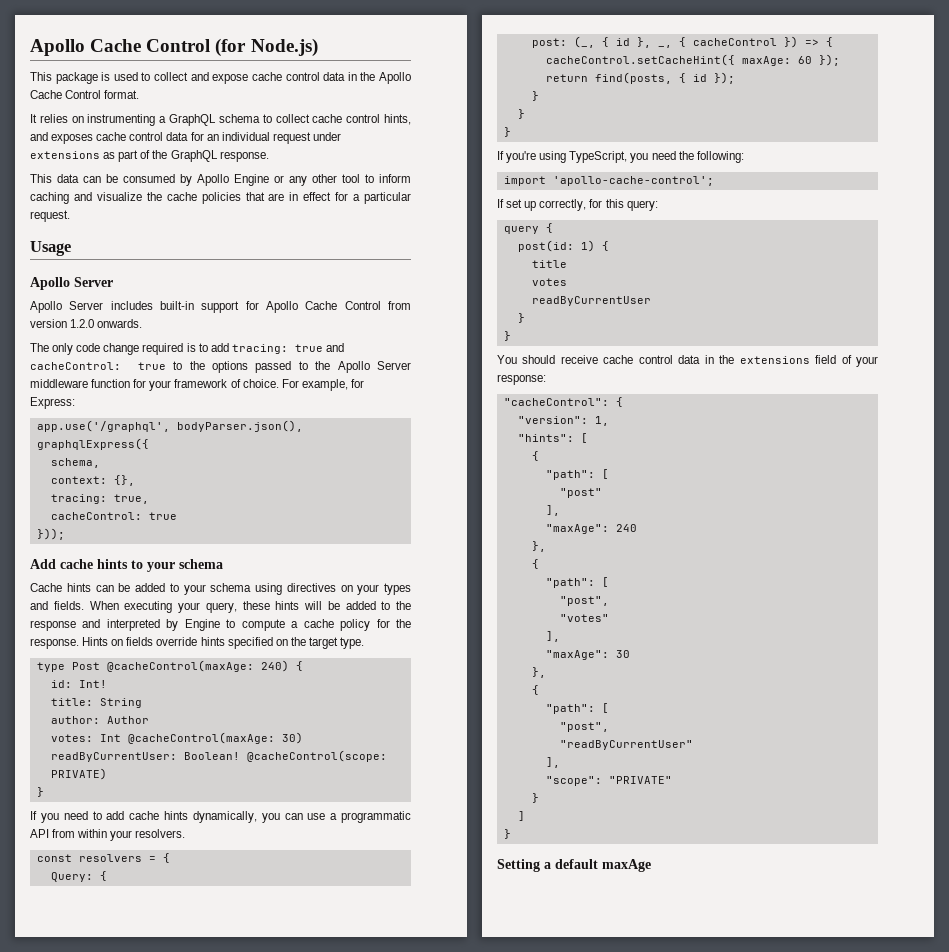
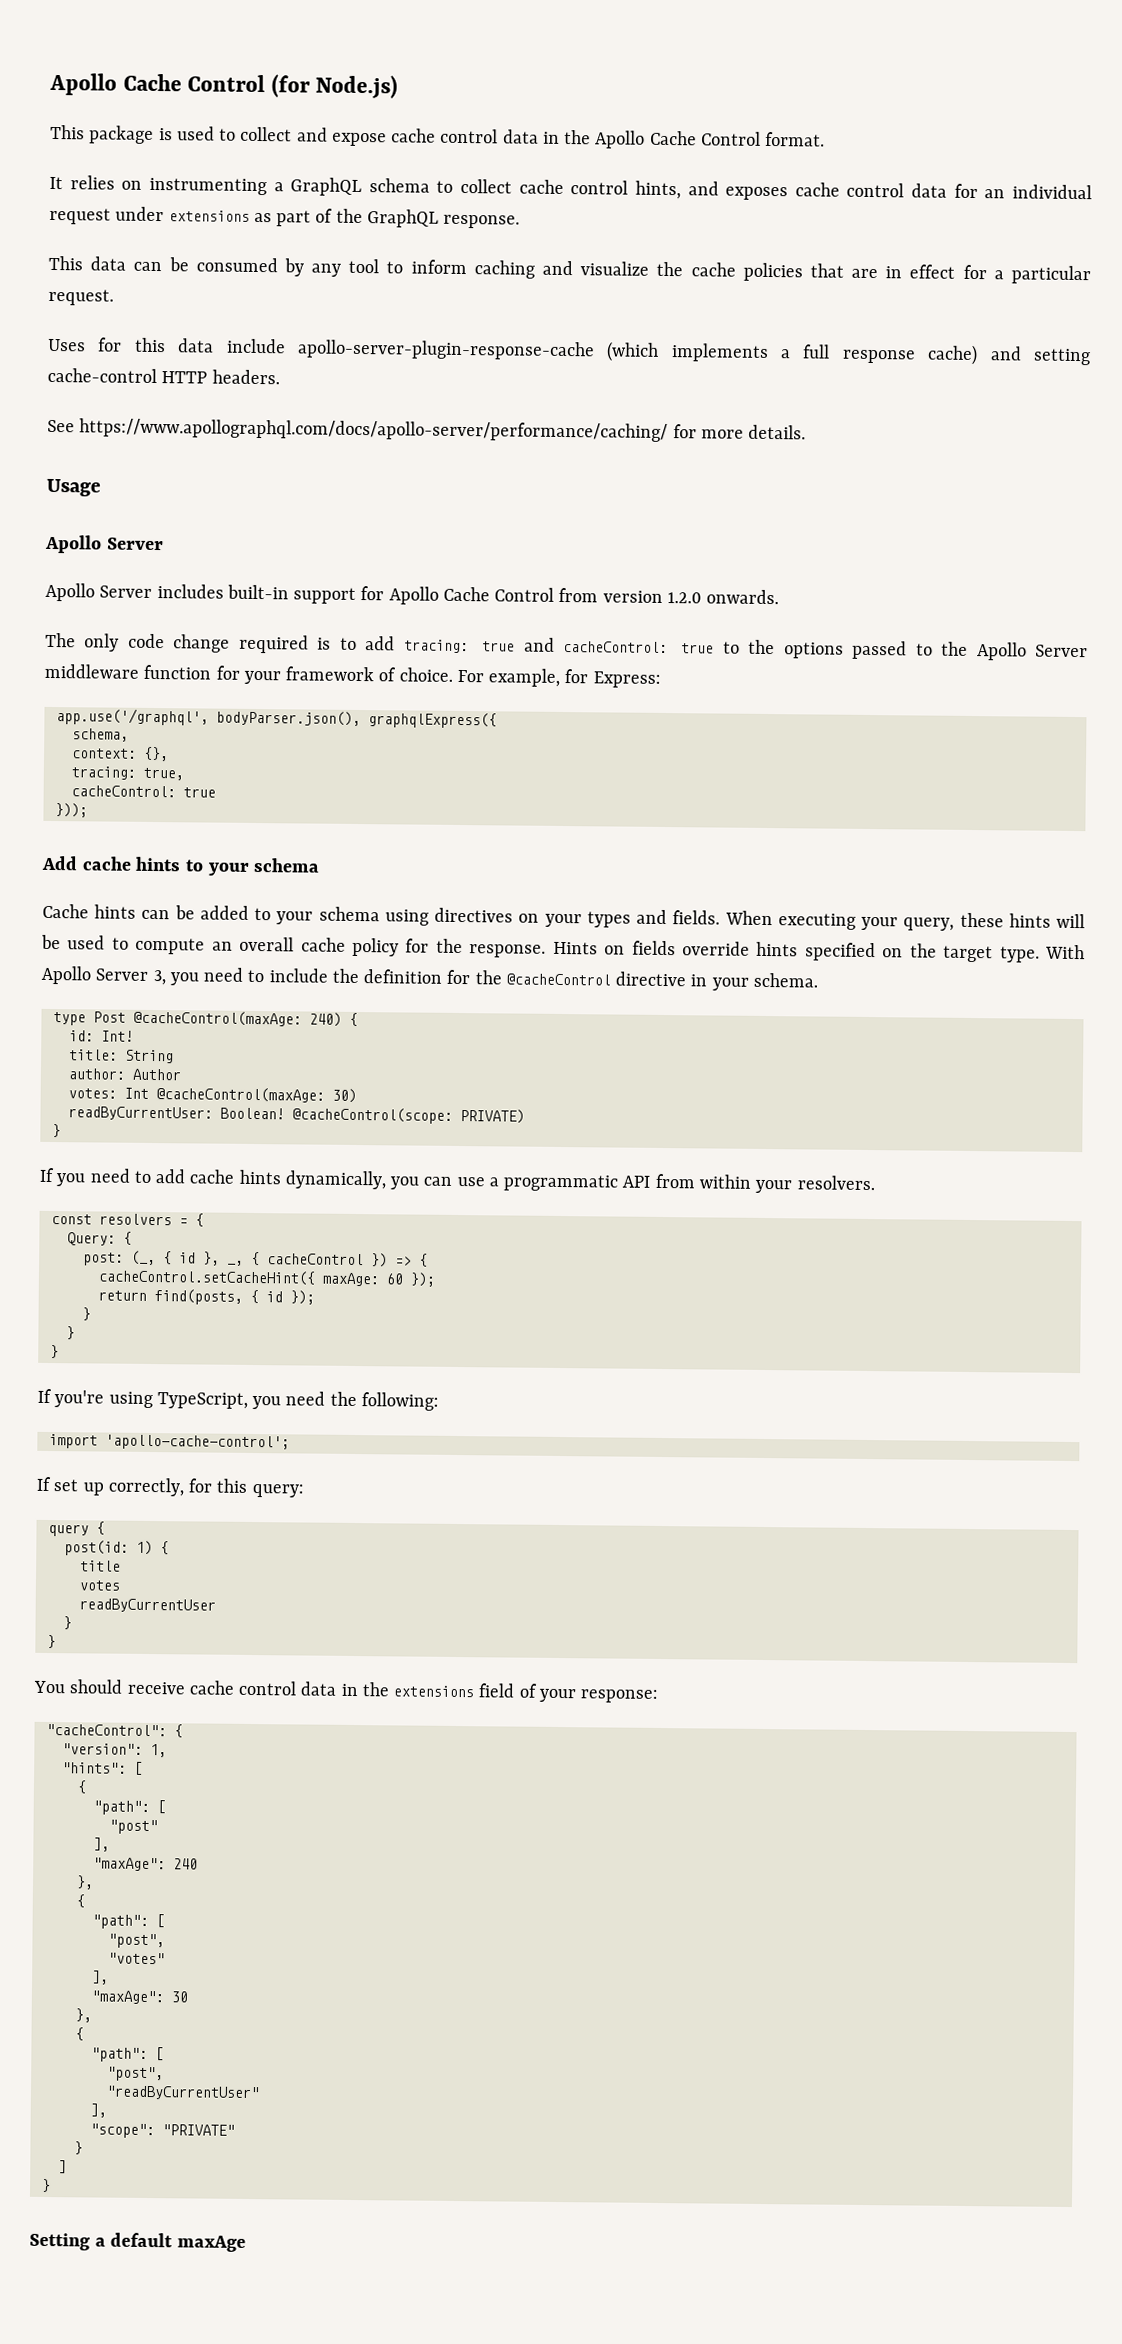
- This data can be consumed by Apollo Engine or any other tool to inform caching and visualize the cache policies that are in effect for a particular request.
+ This data can be consumed by any tool to inform caching and visualize the cache policies that are in effect for a particular request.
+ Uses for this data include apollo-server-plugin-response-cache (which implements a full response cache) and setting cache-control HTTP headers.
+ See https://www.apollographql.com/docs/apollo-server/performance/caching/ for more details.
- When executing your query, these hints will be added to the response and interpreted by Engine to compute a cache policy for the response.
+ When executing your query, these hints will be used to compute an overall cache policy for the response.
+ With Apollo Server 3, you need to include the definition for the @cacheControl directive in your schema.

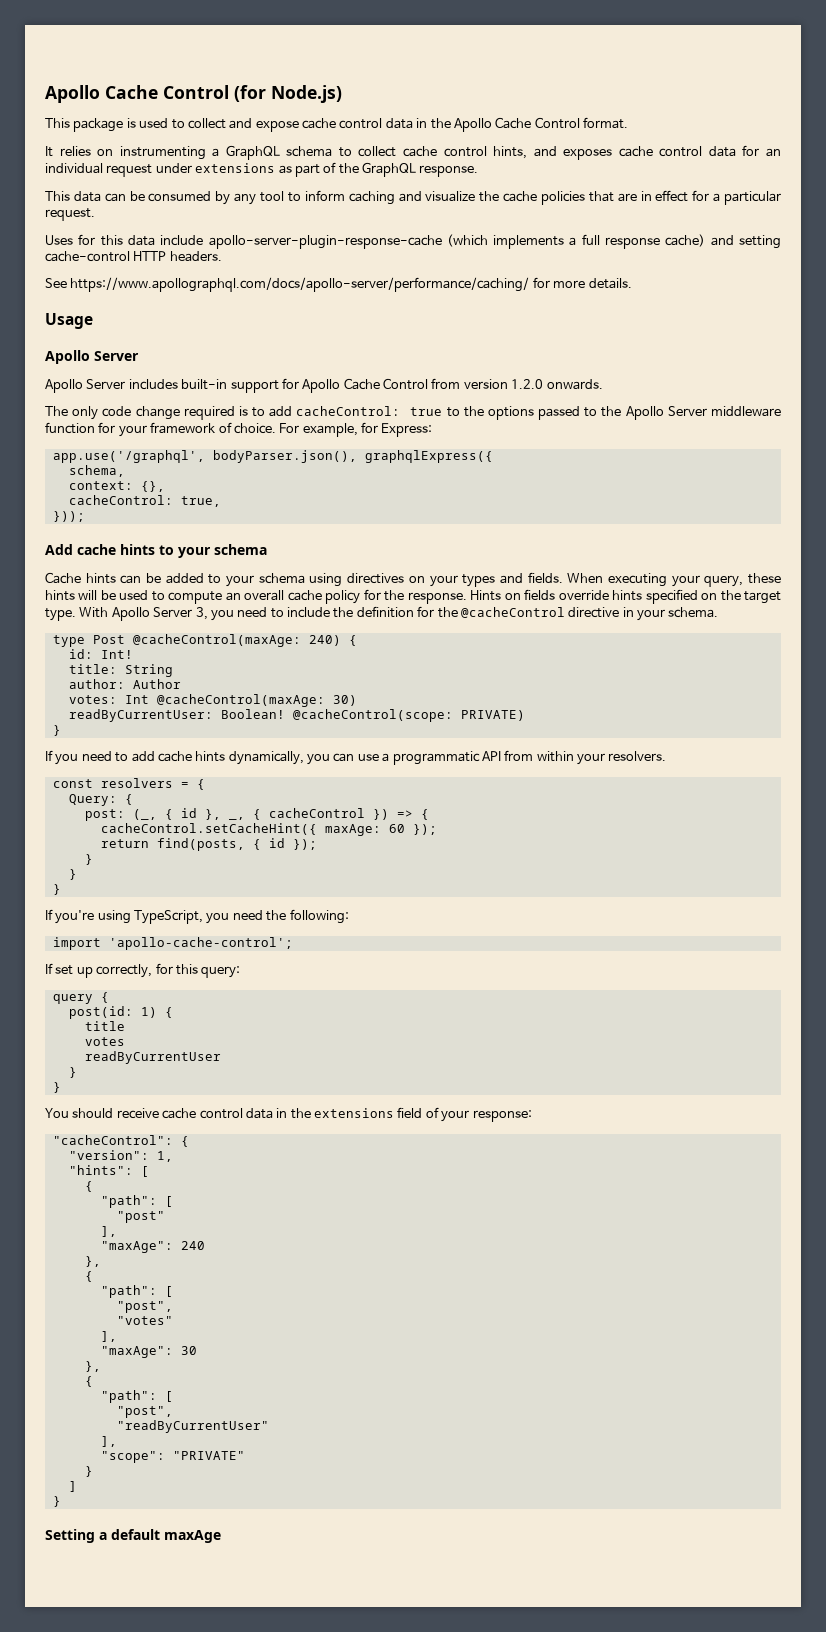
- The only code change required is to add tracing: true and cacheControl: true to the options passed to the Apollo Server middleware function for your framework of choice.
+ The only code change required is to add cacheControl: true to the options passed to the Apollo Server middleware function for your framework of choice.
- tracing: true,
- cacheControl: true
+ cacheControl: true,

